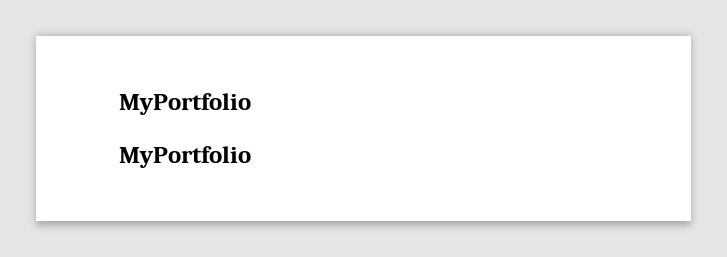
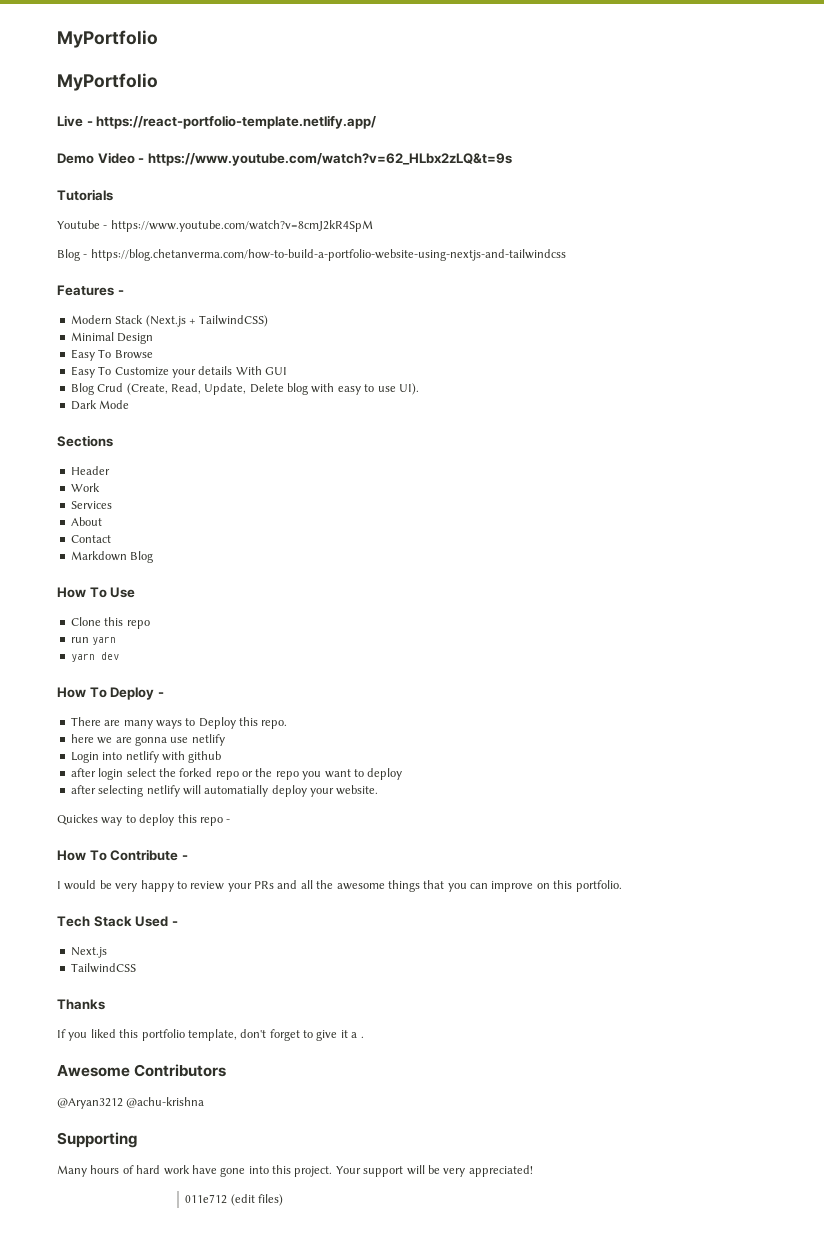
+ Live - https://react-portfolio-template.netlify.app/
+ Demo Video - https://www.youtube.com/watch?v=62_HLbx2zLQ&t=9s
+ Tutorials
+ Youtube - https://www.youtube.com/watch?v=8cmJ2kR4SpM
+ Blog - https://blog.chetanverma.com/how-to-build-a-portfolio-website-using-nextjs-and-tailwindcss
+ Features -
+ Modern Stack (Next.js + TailwindCSS)
+ Minimal Design
+ Easy To Browse
+ Easy To Customize your details With GUI
+ Blog Crud (Create, Read, Update, Delete blog with easy to use UI).
+ Dark Mode
+ Sections
+ Header
+ Work
+ Services
+ About
+ Contact
+ Markdown Blog
+ How To Use
+ Clone this repo
+ run yarn
+ yarn dev
+ How To Deploy -
+ There are many ways to Deploy this repo.
+ here we are gonna use netlify
+ Login into netlify with github
+ after login select the forked repo or the repo you want to deploy
+ after selecting netlify will automatially deploy your website.
+ Quickes way to deploy this repo -
+ How To Contribute -
+ I would be very happy to review your PRs and all the awesome things that you can improve on this portfolio.
+ Tech Stack Used -
+ Next.js
+ TailwindCSS
+ Thanks
+ If you liked this portfolio template, don't forget to give it a .
+ Awesome Contributors
+ @Aryan3212 @achu-krishna
+ Supporting
+ Many hours of hard work have gone into this project. Your support will be very appreciated!
+ 011e712 (edit files)

